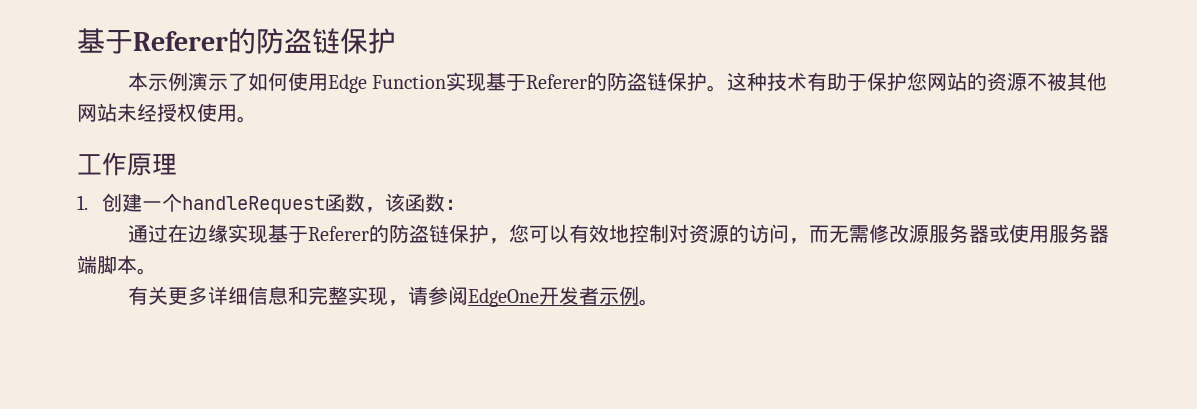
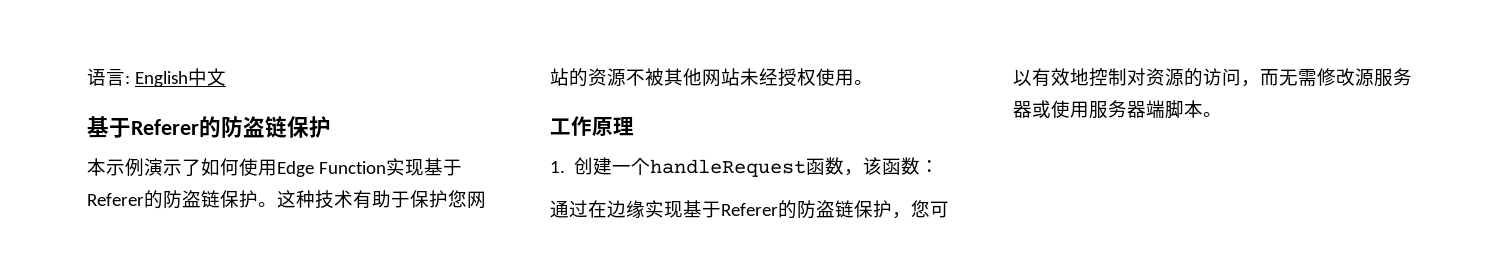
+ 语言: English中文
- 有关更多详细信息和完整实现，请参阅EdgeOne开发者示例。

